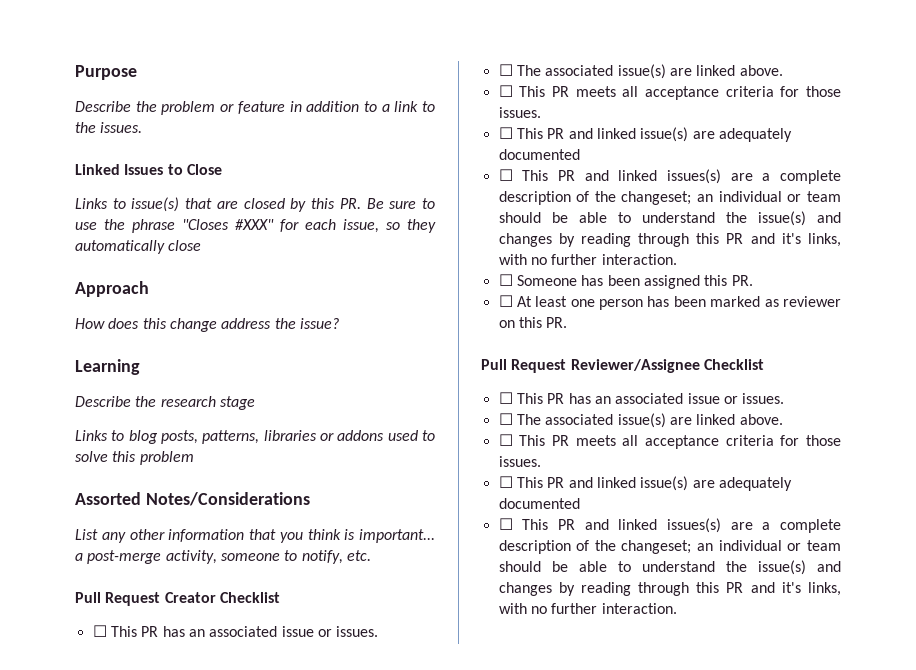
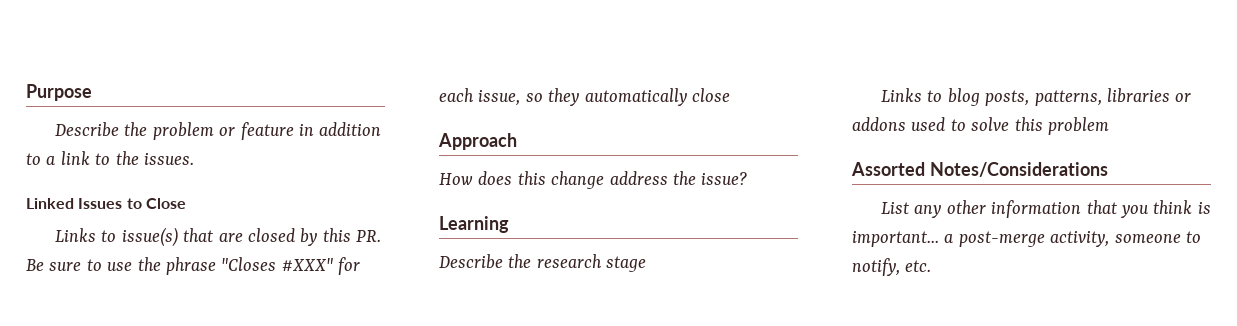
- Pull Request Creator Checklist
- ☐ This PR has an associated issue or issues.
- ☐ The associated issue(s) are linked above.
- ☐ This PR meets all acceptance criteria for those issues.
- ☐ This PR and linked issue(s) are adequately documented
- ☐ This PR and linked issues(s) are a complete description of the changeset; an individual or team should be able to understand the issue(s) and changes by reading through this PR and it's links, with no further interaction.
- ☐ Someone has been assigned this PR.
- ☐ At least one person has been marked as reviewer on this PR.
- Pull Request Reviewer/Assignee Checklist
- ☐ This PR has an associated issue or issues.
- ☐ The associated issue(s) are linked above.
- ☐ This PR meets all acceptance criteria for those issues.
- ☐ This PR and linked issue(s) are adequately documented
- ☐ This PR and linked issues(s) are a complete description of the changeset; an individual or team should be able to understand the issue(s) and changes by reading through this PR and it's links, with no further interaction.

